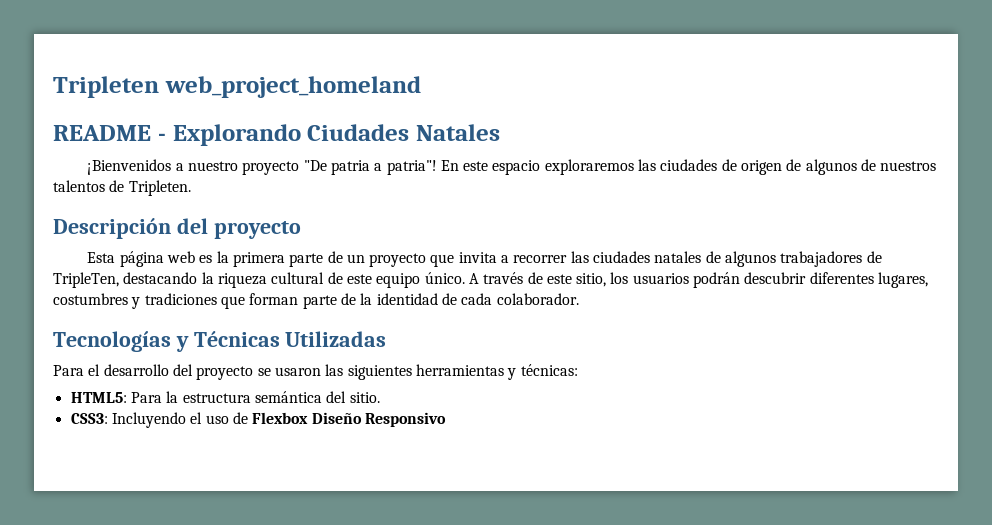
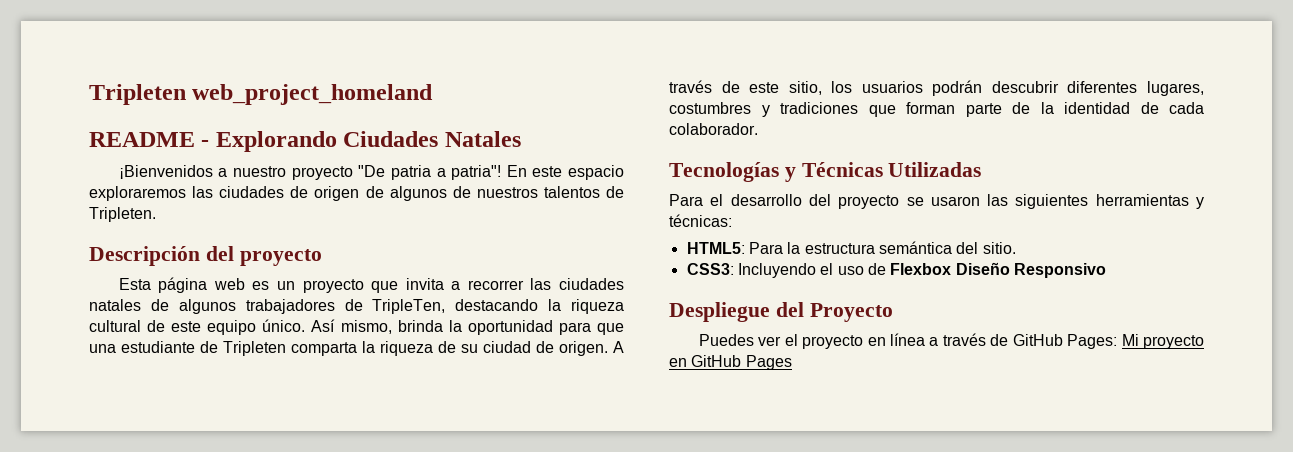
- Esta página web es la primera parte de un proyecto que invita a recorrer las ciudades natales de algunos trabajadores de TripleTen, destacando la riqueza cultural de este equipo único.
+ Esta página web es un proyecto que invita a recorrer las ciudades natales de algunos trabajadores de TripleTen, destacando la riqueza cultural de este equipo único.
+ Así mismo, brinda la oportunidad para que una estudiante de Tripleten comparta la riqueza de su ciudad de origen.
+ Despliegue del Proyecto
+ Puedes ver el proyecto en línea a través de GitHub Pages: Mi proyecto en GitHub Pages

